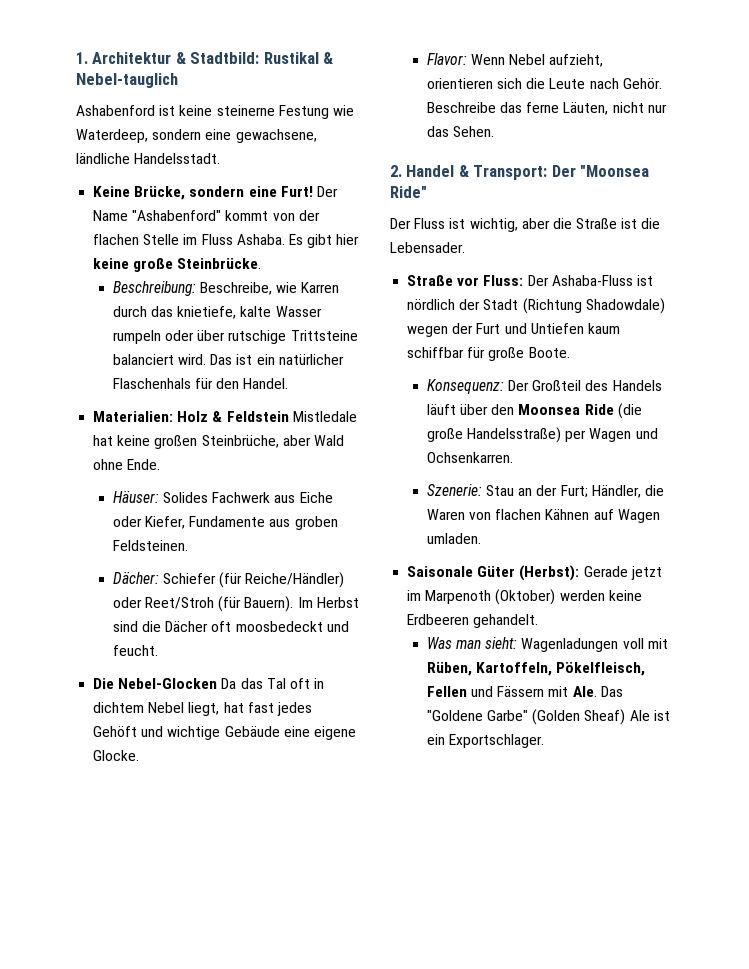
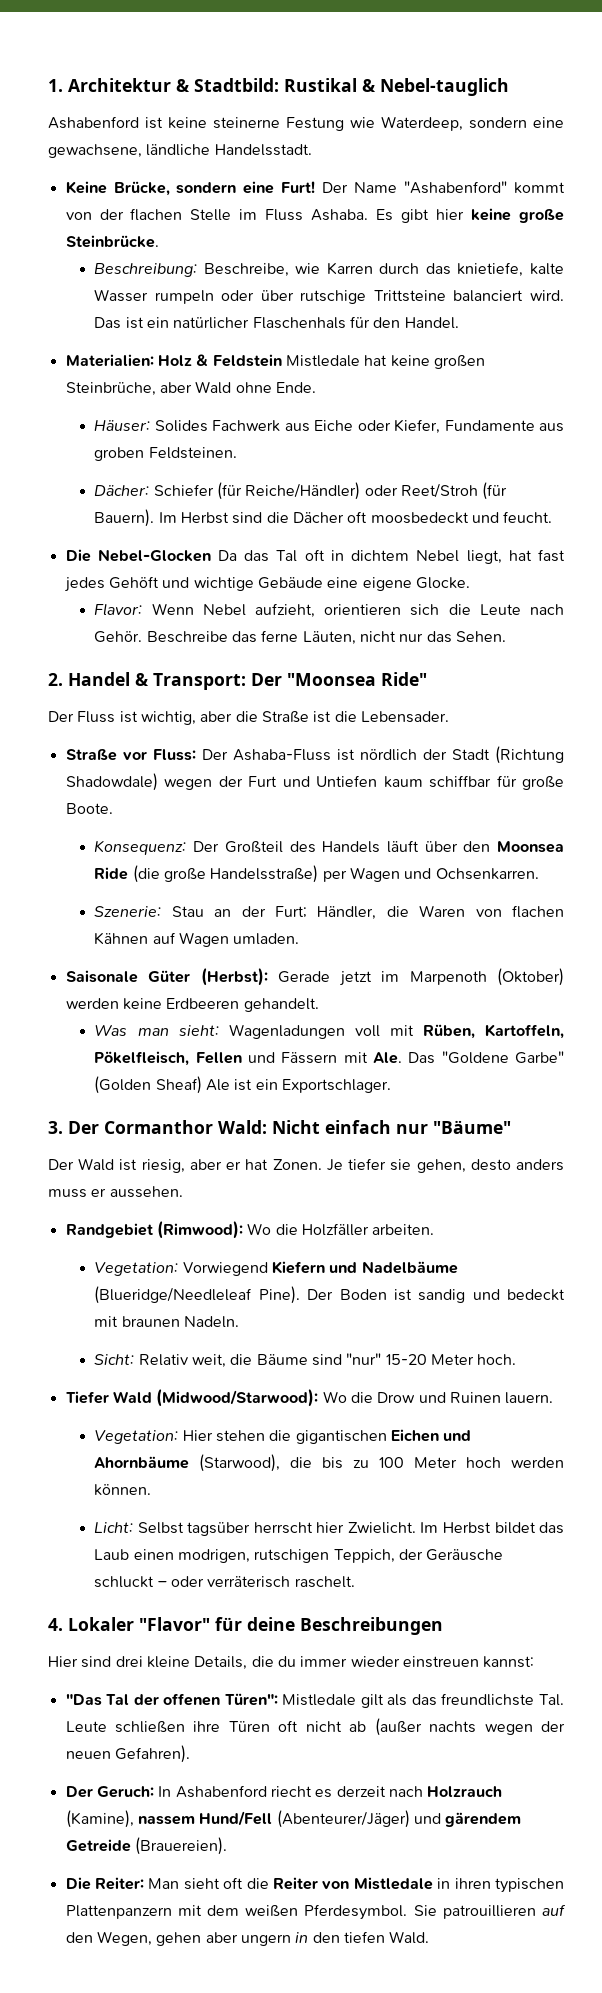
+ 3. Der Cormanthor Wald: Nicht einfach nur "Bäume"
+ Der Wald ist riesig, aber er hat Zonen. Je tiefer sie gehen, desto anders muss er aussehen.
+ Randgebiet (Rimwood): Wo die Holzfäller arbeiten.
+ Vegetation: Vorwiegend Kiefern und Nadelbäume (Blueridge/Needleleaf Pine). Der Boden ist sandig und bedeckt mit braunen Nadeln.
+ Sicht: Relativ weit, die Bäume sind "nur" 15-20 Meter hoch.
+ Tiefer Wald (Midwood/Starwood): Wo die Drow und Ruinen lauern.
+ Vegetation: Hier stehen die gigantischen Eichen und Ahornbäume (Starwood), die bis zu 100 Meter hoch werden können.
+ Licht: Selbst tagsüber herrscht hier Zwielicht. Im Herbst bildet das Laub einen modrigen, rutschigen Teppich, der Geräusche schluckt – oder verräterisch raschelt.
+ 4. Lokaler "Flavor" für deine Beschreibungen
+ Hier sind drei kleine Details, die du immer wieder einstreuen kannst:
+ "Das Tal der offenen Türen": Mistledale gilt als das freundlichste Tal. Leute schließen ihre Türen oft nicht ab (außer nachts wegen der neuen Gefahren).
+ Der Geruch: In Ashabenford riecht es derzeit nach Holzrauch (Kamine), nassem Hund/Fell (Abenteurer/Jäger) und gärendem Getreide (Brauereien).
+ Die Reiter: Man sieht oft die Reiter von Mistledale in ihren typischen Plattenpanzern mit dem weißen Pferdesymbol. Sie patrouillieren auf den Wegen, gehen aber ungern in den tiefen Wald.

